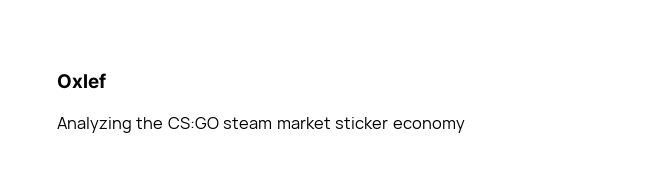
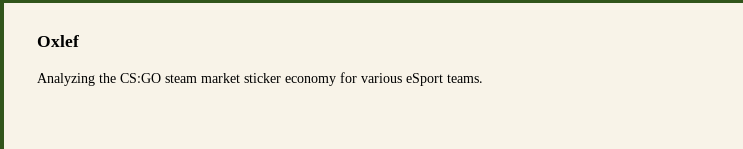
- Analyzing the CS:GO steam market sticker economy
+ Analyzing the CS:GO steam market sticker economy for various eSport teams.

